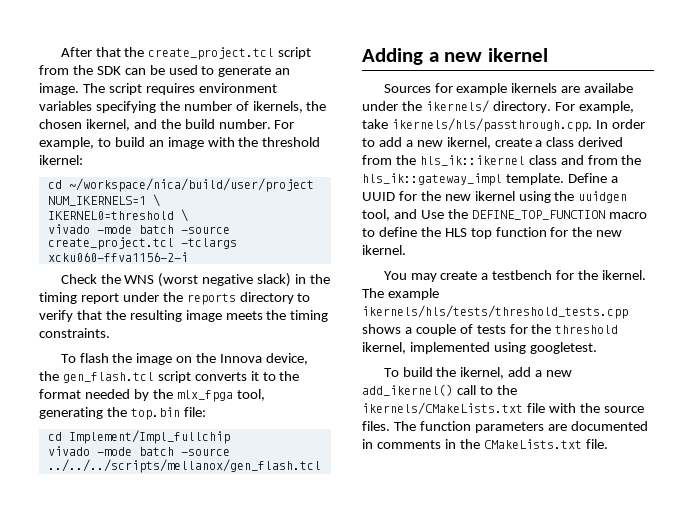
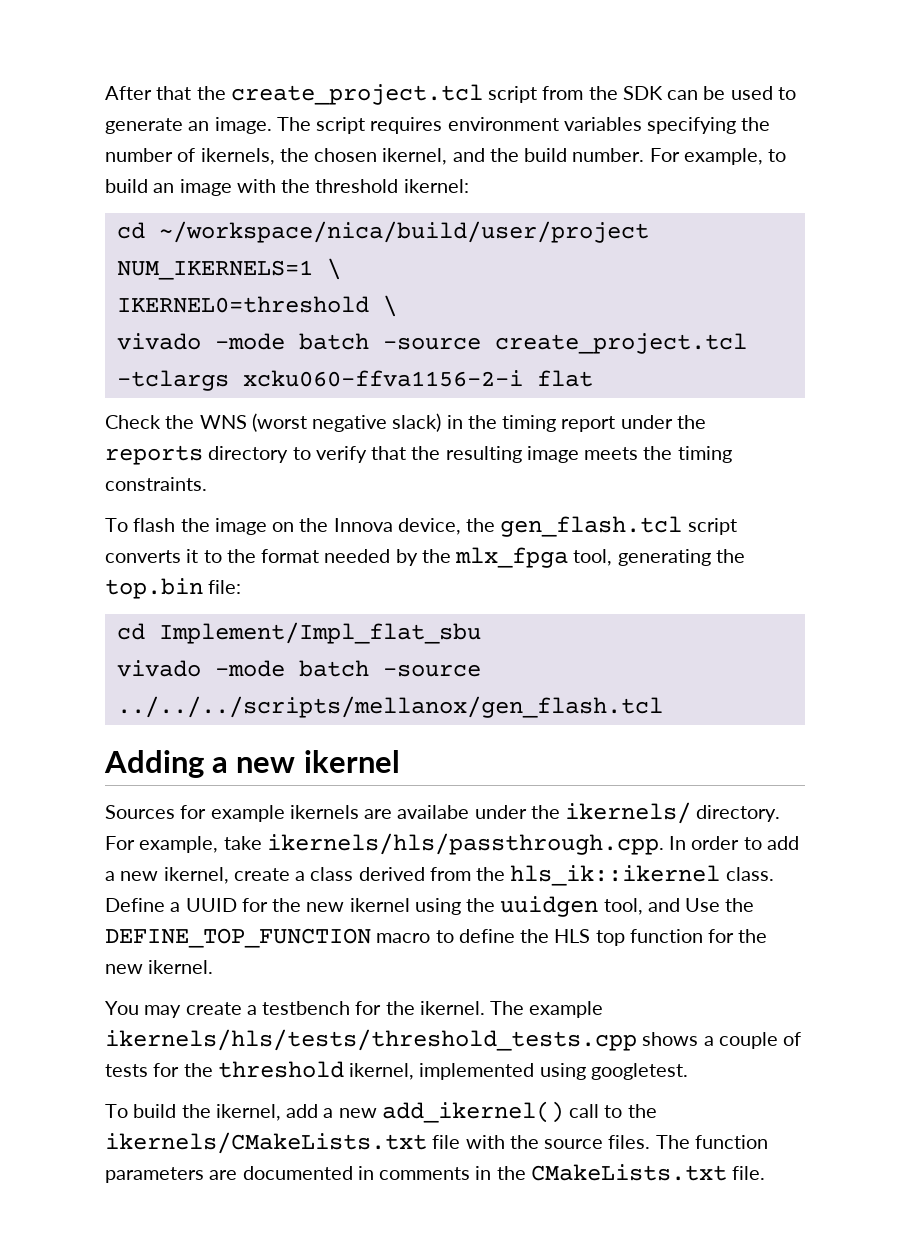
- vivado -mode batch -source create_project.tcl -tclargs xcku060-ffva1156-2-i
+ vivado -mode batch -source create_project.tcl -tclargs xcku060-ffva1156-2-i flat
- cd Implement/Impl_fullchip
+ cd Implement/Impl_flat_sbu
- For example, take ikernels/hls/passthrough.cpp. In order to add a new ikernel, create a class derived from the hls_ik::ikernel class and from the hls_ik::gateway_impl template.
+ For example, take ikernels/hls/passthrough.cpp. In order to add a new ikernel, create a class derived from the hls_ik::ikernel class.

